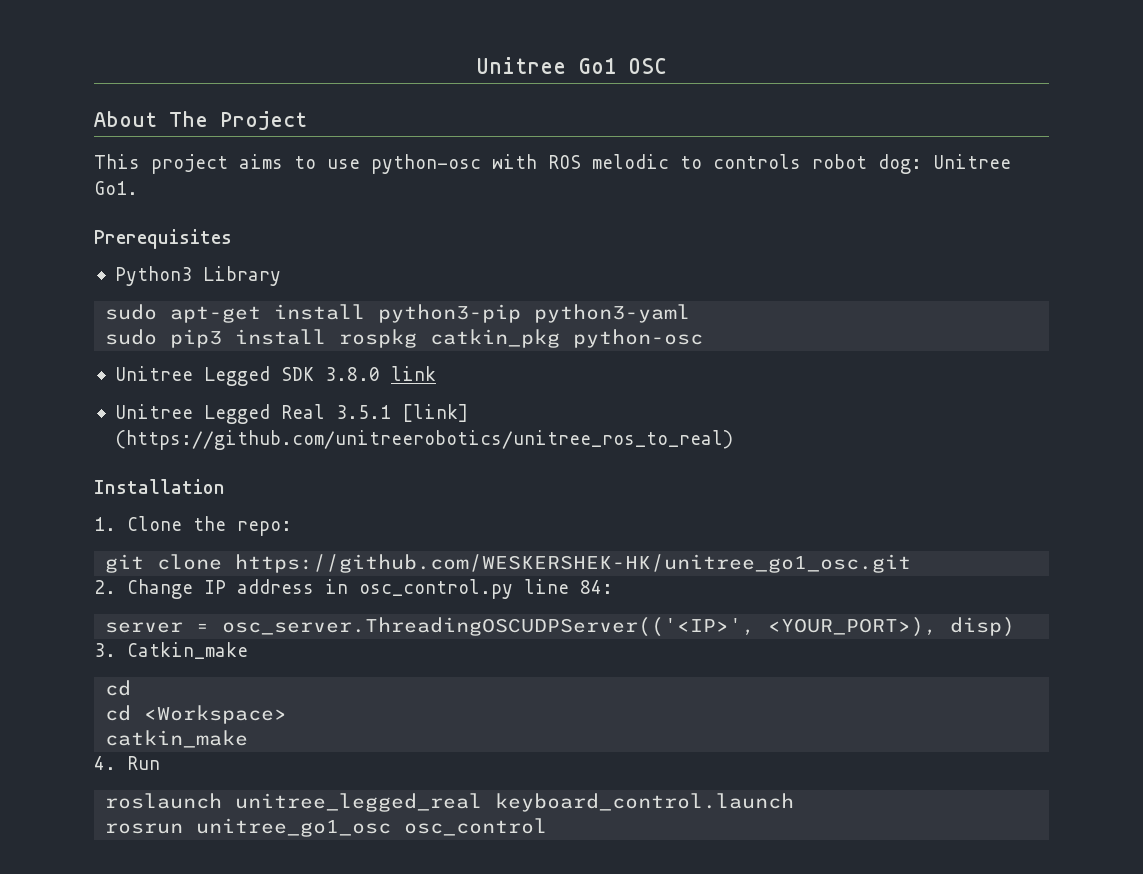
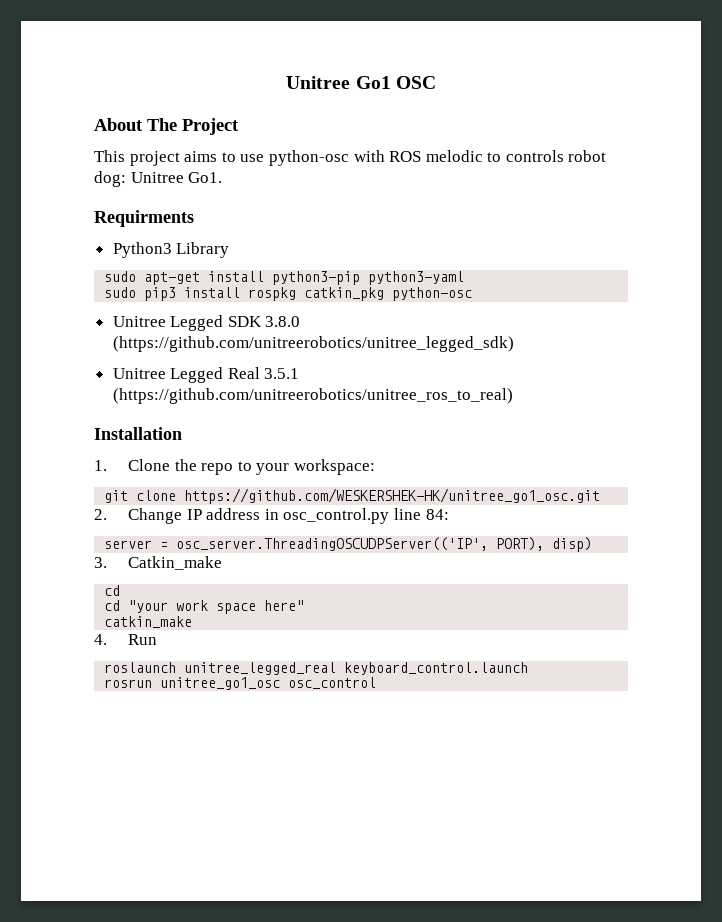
- Prerequisites
+ Requirments
- Unitree Legged SDK 3.8.0 link
+ Unitree Legged SDK 3.8.0 (https://github.com/unitreerobotics/unitree_legged_sdk)
- Unitree Legged Real 3.5.1 [link] (https://github.com/unitreerobotics/unitree_ros_to_real)
+ Unitree Legged Real 3.5.1 (https://github.com/unitreerobotics/unitree_ros_to_real)
- 1. Clone the repo:
+ 1. Clone the repo to your workspace:
- server = osc_server.ThreadingOSCUDPServer(('<IP>', <YOUR_PORT>), disp)
+ server = osc_server.ThreadingOSCUDPServer(('IP', PORT), disp)
- cd <Workspace>
+ cd "your work space here"

